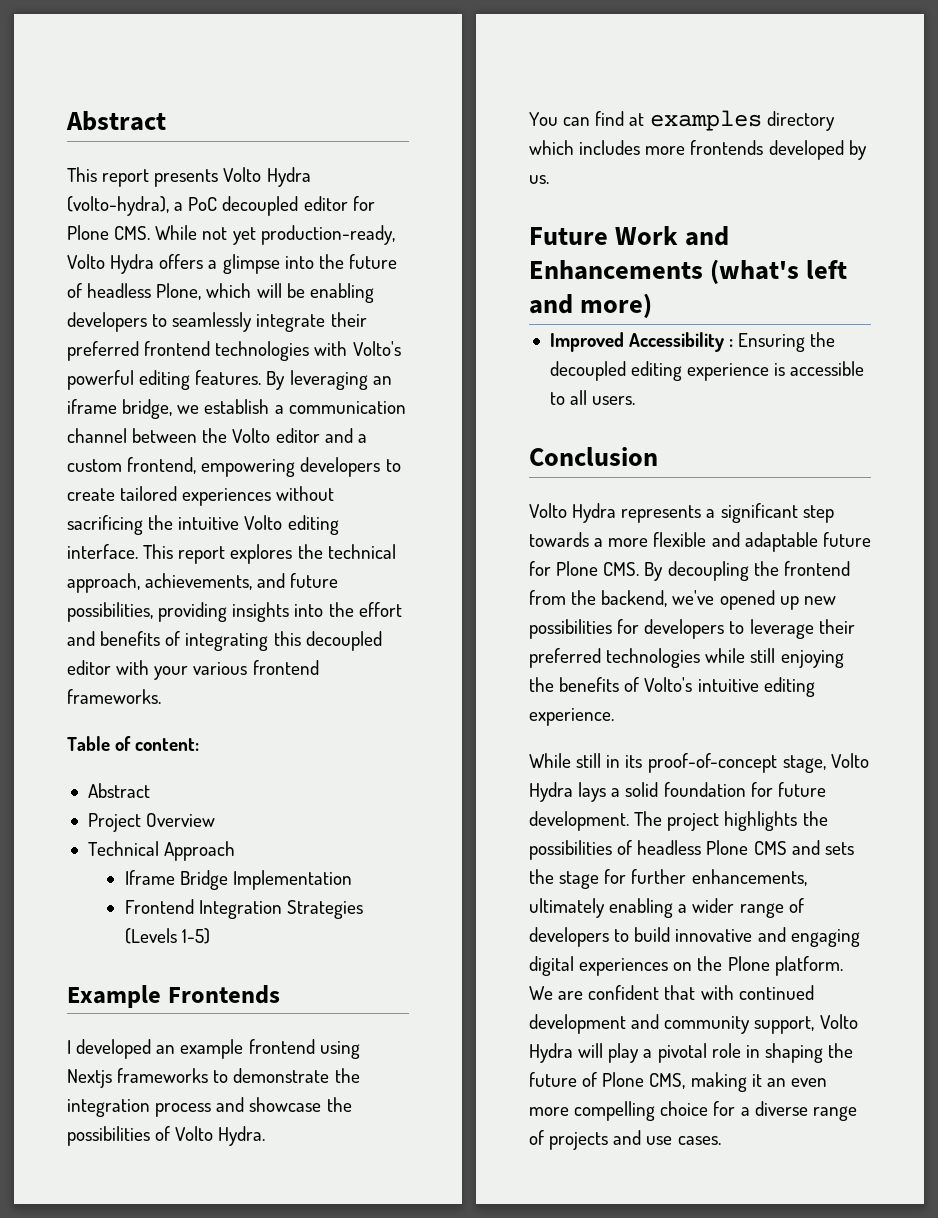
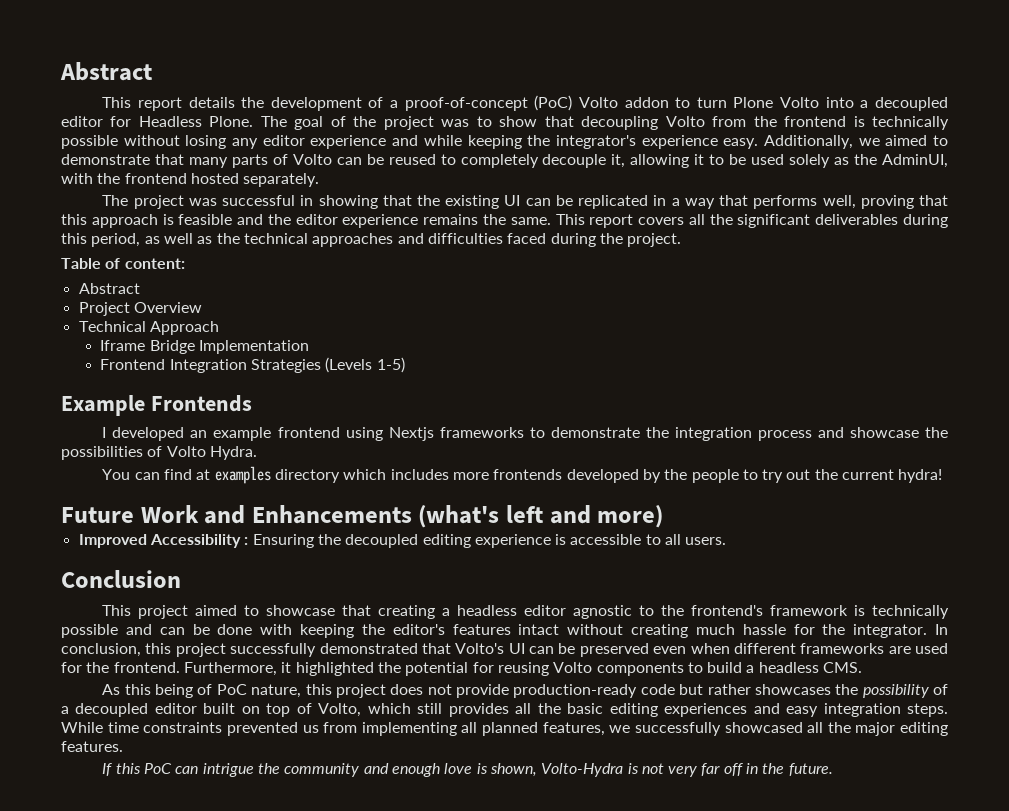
- This report presents Volto Hydra (volto-hydra), a PoC decoupled editor for Plone CMS. While not yet production-ready, Volto Hydra offers a glimpse into the future of headless Plone, which will be enabling developers to seamlessly integrate their preferred frontend technologies with Volto's powerful editing features. By leveraging an iframe bridge, we establish a communication channel between the Volto editor and a custom frontend, empowering developers to create tailored experiences without sacrificing the intuitive Volto editing interface. This report explores the technical approach, achievements, and future possibilities, providing insights into the effort and benefits of integrating this decoupled editor with your various frontend frameworks.
+ This report details the development of a proof-of-concept (PoC) Volto addon to turn Plone Volto into a decoupled editor for Headless Plone. The goal of the project was to show that decoupling Volto from the frontend is technically possible without losing any editor experience and while keeping the integrator's experience easy. Additionally, we aimed to demonstrate that many parts of Volto can be reused to completely decouple it, allowing it to be used solely as the AdminUI, with the frontend hosted separately.
+ The project was successful in showing that the existing UI can be replicated in a way that performs well, proving that this approach is feasible and the editor experience remains the same. This report covers all the significant deliverables during this period, as well as the technical approaches and difficulties faced during the project.
- You can find at examples directory which includes more frontends developed by us.
+ You can find at examples directory which includes more frontends developed by the people to try out the current hydra!
- Volto Hydra represents a significant step towards a more flexible and adaptable future for Plone CMS. By decoupling the frontend from the backend, we've opened up new possibilities for developers to leverage their preferred technologies while still enjoying the benefits of Volto's intuitive editing experience.
- While still in its proof-of-concept stage, Volto Hydra lays a solid foundation for future development. The project highlights the possibilities of headless Plone CMS and sets the stage for further enhancements, ultimately enabling a wider range of developers to build innovative and engaging digital experiences on the Plone platform. We are confident that with continued development and community support, Volto Hydra will play a pivotal role in shaping the future of Plone CMS, making it an even more compelling choice for a diverse range of projects and use cases.
+ This project aimed to showcase that creating a headless editor agnostic to the frontend's framework is technically possible and can be done with keeping the editor's features intact without creating much hassle for the integrator. In conclusion, this project successfully demonstrated that Volto's UI can be preserved even when different frameworks are used for the frontend. Furthermore, it highlighted the potential for reusing Volto components to build a headless CMS.
+ As this being of PoC nature, this project does not provide production-ready code but rather showcases the possibility of a decoupled editor built on top of Volto, which still provides all the basic editing experiences and easy integration steps. While time constraints prevented us from implementing all planned features, we successfully showcased all the major editing features.
+ If this PoC can intrigue the community and enough love is shown, Volto-Hydra is not very far off in the future.

